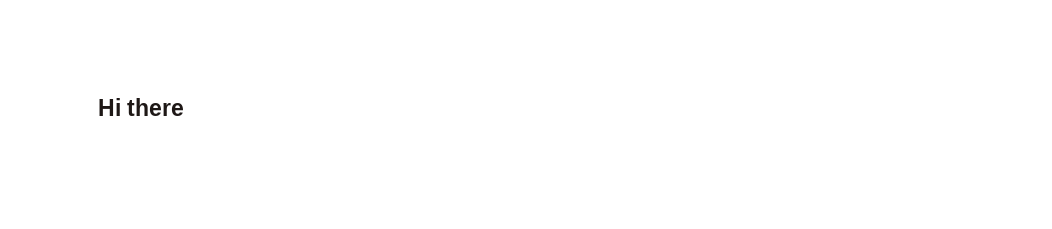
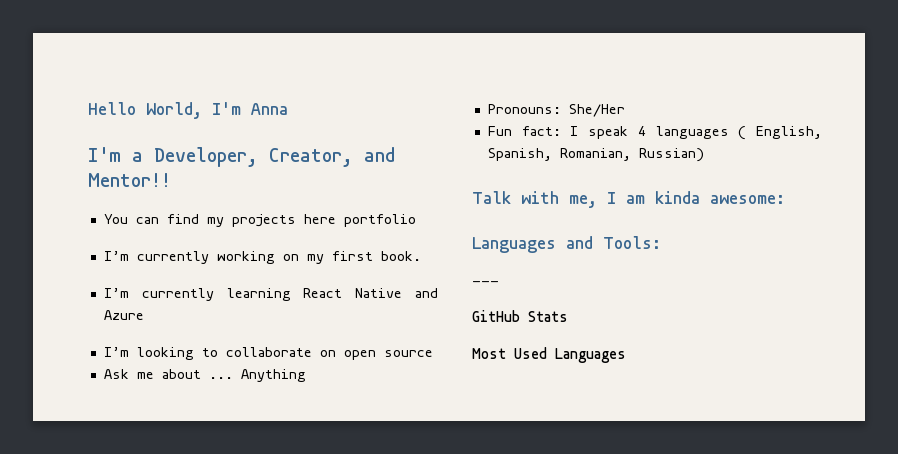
- Hi there
+ Hello World, I'm Anna
+ I'm a Developer, Creator, and Mentor!!
+ You can find my projects here portfolio
+ I’m currently working on my first book.
+ I’m currently learning React Native and Azure
+ I’m looking to collaborate on open source
+ Ask me about ... Anything
+ Pronouns: She/Her
+ Fun fact: I speak 4 languages ( English, Spanish, Romanian, Russian)
+ Talk with me, I am kinda awesome:
+ Languages and Tools:
+ ---
+ GitHub Stats
+ Most Used Languages

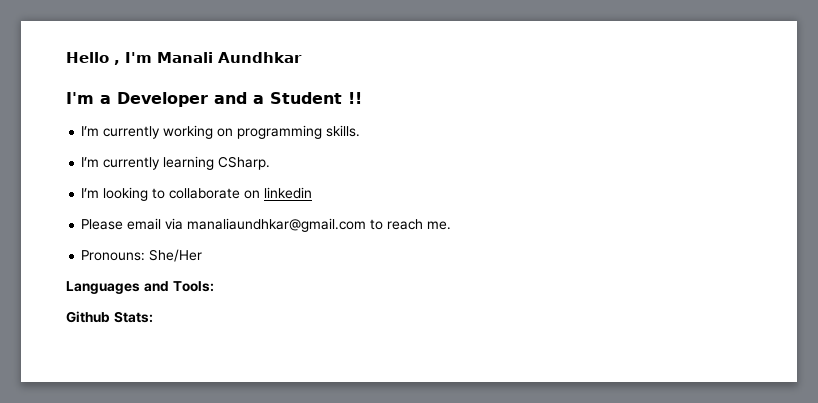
- Hello World, I'm Anna
- I'm a Developer, Creator, and Mentor!!
- You can find my projects here portfolio
+ Hello , I'm Manali Aundhkar
+ I'm a Developer and a Student !!
- I’m currently working on my first book.
+ I’m currently working on programming skills.
- I’m currently learning React Native and Azure
+ I’m currently learning CSharp.
- I’m looking to collaborate on open source
- Ask me about ... Anything
+ I’m looking to collaborate on linkedin
+ Please email via manaliaundhkar@gmail.com to reach me.
  Pronouns: She/Her
- Fun fact: I speak 4 languages ( English, Spanish, Romanian, Russian)
- Talk with me, I am kinda awesome:
  Languages and Tools:
- ---
- GitHub Stats
- Most Used Languages
+ Github Stats:

